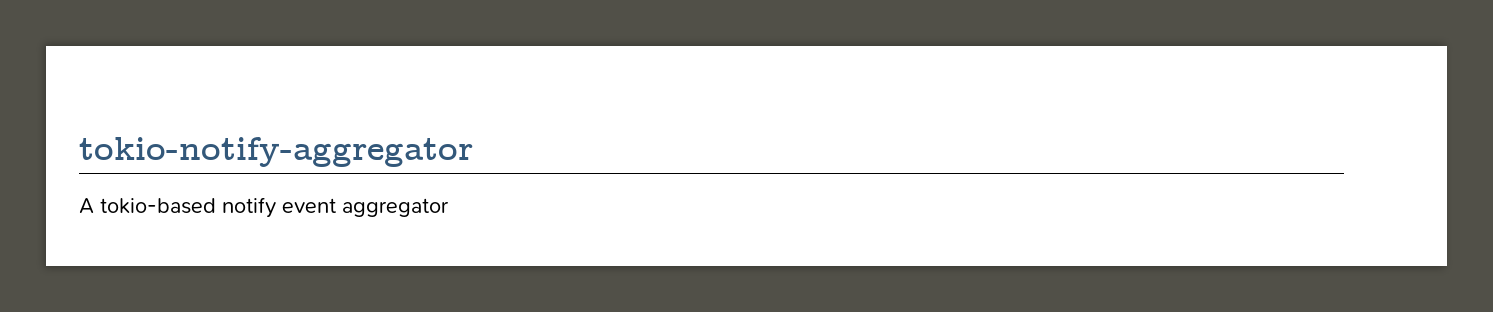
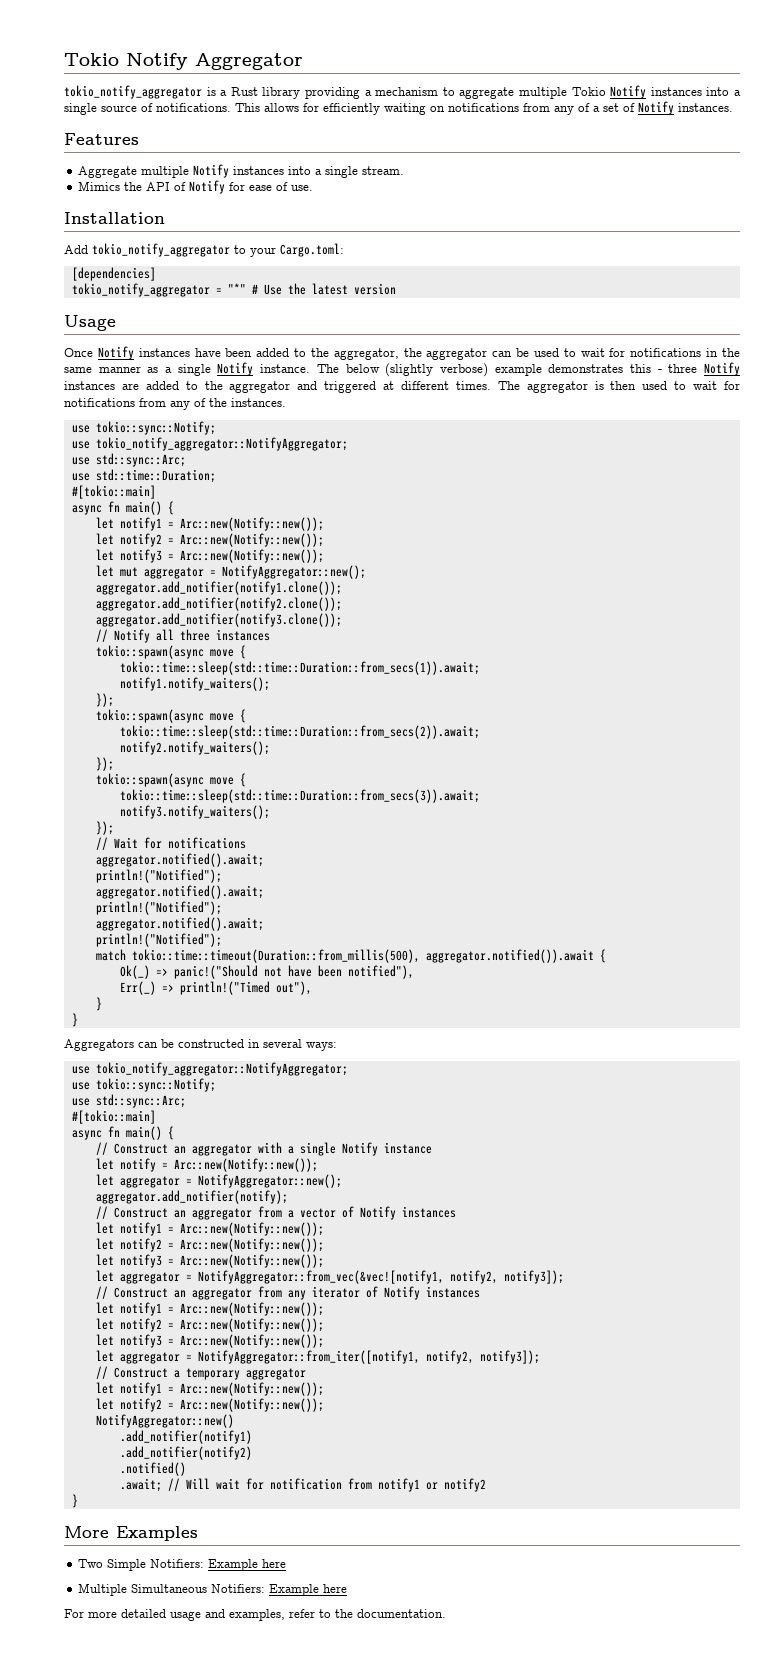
- tokio-notify-aggregator
- A tokio-based notify event aggregator
+ Tokio Notify Aggregator
+ tokio_notify_aggregator is a Rust library providing a mechanism to aggregate multiple Tokio Notify instances into a single source of notifications. This allows for efficiently waiting on notifications from any of a set of Notify instances.
+ Features
+ Aggregate multiple Notify instances into a single stream.
+ Mimics the API of Notify for ease of use.
+ Installation
+ Add tokio_notify_aggregator to your Cargo.toml:
+ [dependencies]
+ tokio_notify_aggregator = "*" # Use the latest version
+ Usage
+ Once Notify instances have been added to the aggregator, the aggregator can be used to wait for notifications in the same manner as a single Notify instance. The below (slightly verbose) example demonstrates this - three Notify instances are added to the aggregator and triggered at different times. The aggregator is then used to wait for notifications from any of the instances.
+ use tokio::sync::Notify;
+ use tokio_notify_aggregator::NotifyAggregator;
+ use std::sync::Arc;
+ use std::time::Duration;
+ #[tokio::main]
+ async fn main() {
+ let notify1 = Arc::new(Notify::new());
+ let notify2 = Arc::new(Notify::new());
+ let notify3 = Arc::new(Notify::new());
+ let mut aggregator = NotifyAggregator::new();
+ aggregator.add_notifier(notify1.clone());
+ aggregator.add_notifier(notify2.clone());
+ aggregator.add_notifier(notify3.clone());
+ // Notify all three instances
+ tokio::spawn(async move {
+ tokio::time::sleep(std::time::Duration::from_secs(1)).await;
+ notify1.notify_waiters();
+ });
+ tokio::spawn(async move {
+ tokio::time::sleep(std::time::Duration::from_secs(2)).await;
+ notify2.notify_waiters();
+ });
+ tokio::spawn(async move {
+ tokio::time::sleep(std::time::Duration::from_secs(3)).await;
+ notify3.notify_waiters();
+ });
+ // Wait for notifications
+ aggregator.notified().await;
+ println!("Notified");
+ aggregator.notified().await;
+ println!("Notified");
+ aggregator.notified().await;
+ println!("Notified");
+ match tokio::time::timeout(Duration::from_millis(500), aggregator.notified()).await {
+ Ok(_) => panic!("Should not have been notified"),
+ Err(_) => println!("Timed out"),
+ }
+ }
+ Aggregators can be constructed in several ways:
+ use tokio_notify_aggregator::NotifyAggregator;
+ use tokio::sync::Notify;
+ use std::sync::Arc;
+ #[tokio::main]
+ async fn main() {
+ // Construct an aggregator with a single Notify instance
+ let notify = Arc::new(Notify::new());
+ let aggregator = NotifyAggregator::new();
+ aggregator.add_notifier(notify);
+ // Construct an aggregator from a vector of Notify instances
+ let notify1 = Arc::new(Notify::new());
+ let notify2 = Arc::new(Notify::new());
+ let notify3 = Arc::new(Notify::new());
+ let aggregator = NotifyAggregator::from_vec(&vec![notify1, notify2, notify3]);
+ // Construct an aggregator from any iterator of Notify instances
+ let notify1 = Arc::new(Notify::new());
+ let notify2 = Arc::new(Notify::new());
+ let notify3 = Arc::new(Notify::new());
+ let aggregator = NotifyAggregator::from_iter([notify1, notify2, notify3]);
+ // Construct a temporary aggregator
+ let notify1 = Arc::new(Notify::new());
+ let notify2 = Arc::new(Notify::new());
+ NotifyAggregator::new()
+ .add_notifier(notify1)
+ .add_notifier(notify2)
+ .notified()
+ .await; // Will wait for notification from notify1 or notify2
+ }
+ More Examples
+ Two Simple Notifiers: Example here
+ Multiple Simultaneous Notifiers: Example here
+ For more detailed usage and examples, refer to the documentation.

